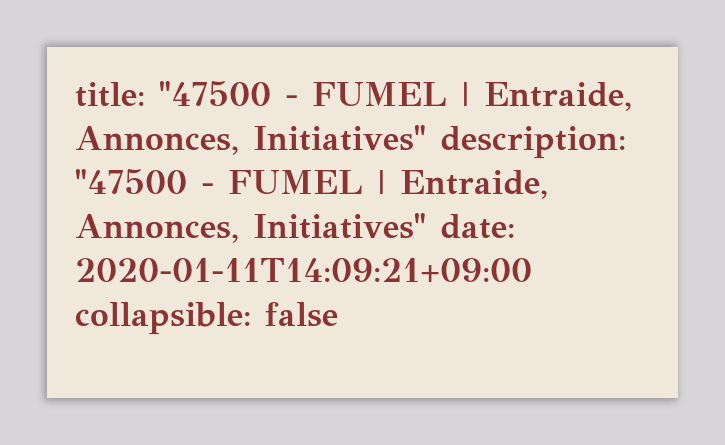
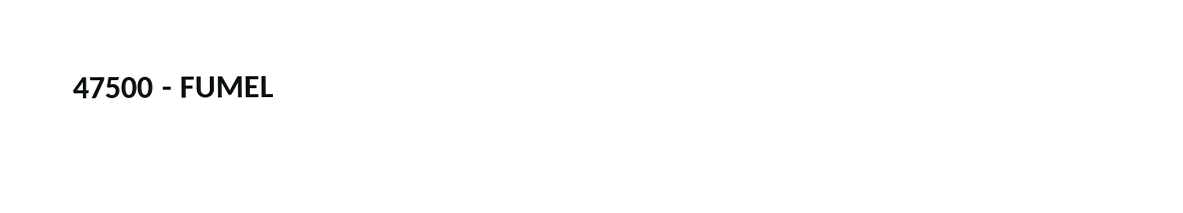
- title: "47500 - FUMEL | Entraide, Annonces, Initiatives" description: "47500 - FUMEL | Entraide, Annonces, Initiatives" date: 2020-01-11T14:09:21+09:00 collapsible: false
+ 47500 - FUMEL

